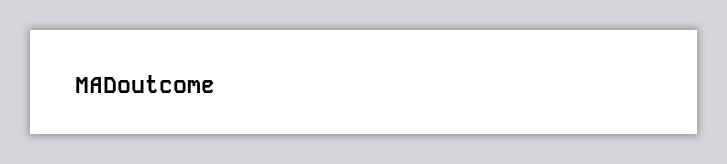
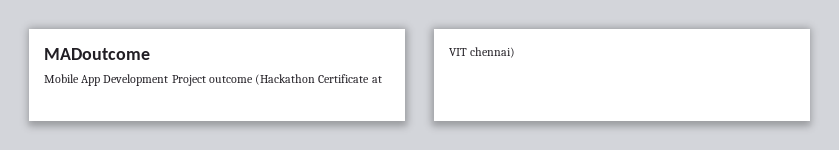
+ Mobile App Development Project outcome (Hackathon Certificate at VIT chennai)

